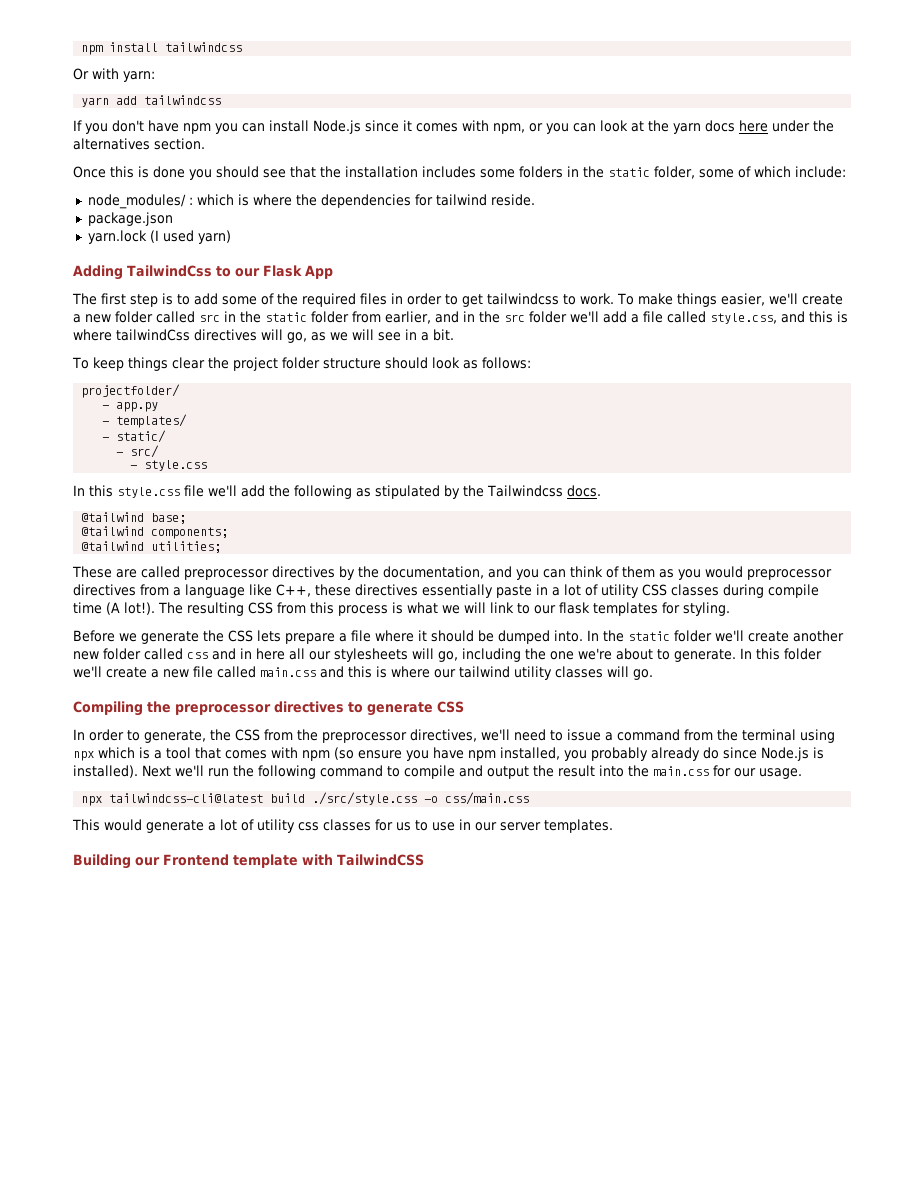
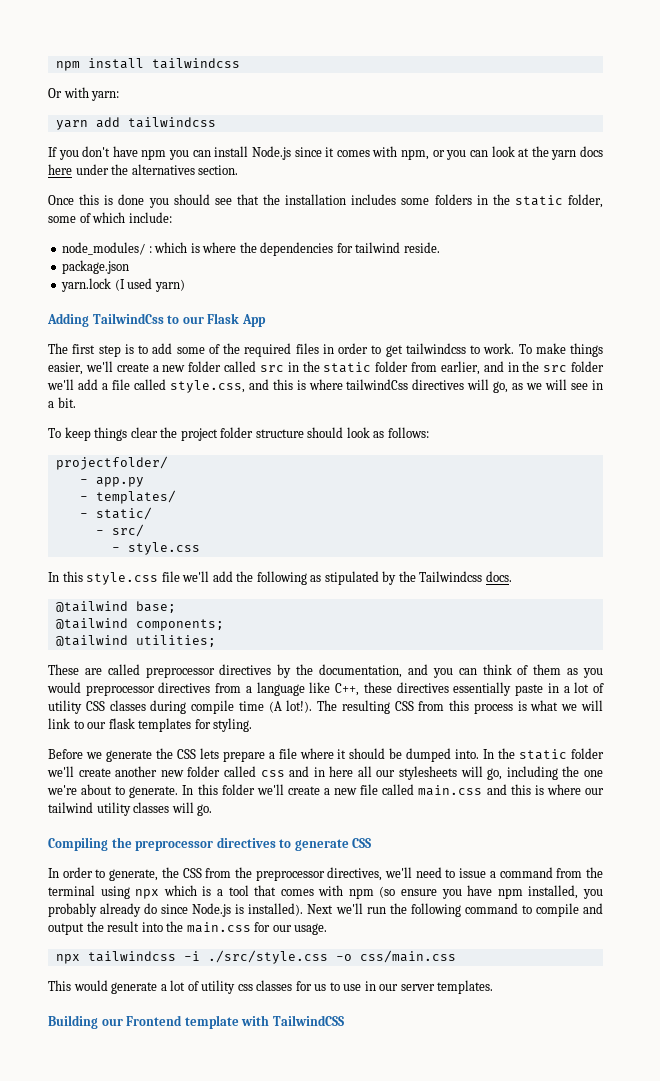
- npx tailwindcss-cli@latest build ./src/style.css -o css/main.css
+ npx tailwindcss -i ./src/style.css -o css/main.css

